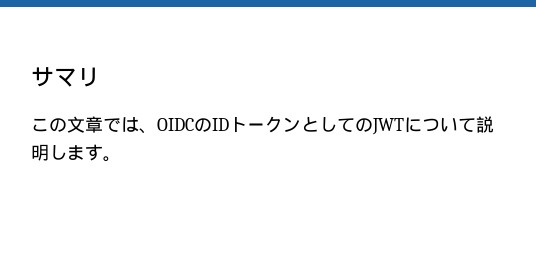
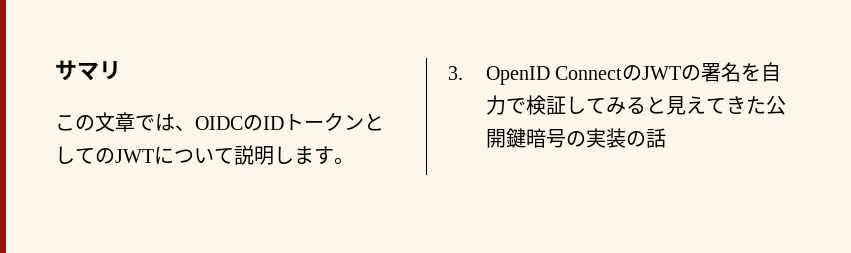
+ 3. OpenID ConnectのJWTの署名を自力で検証してみると見えてきた公開鍵暗号の実装の話

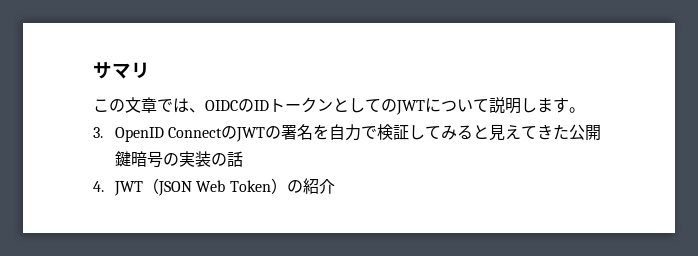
+ 4. JWT（JSON Web Token）の紹介

